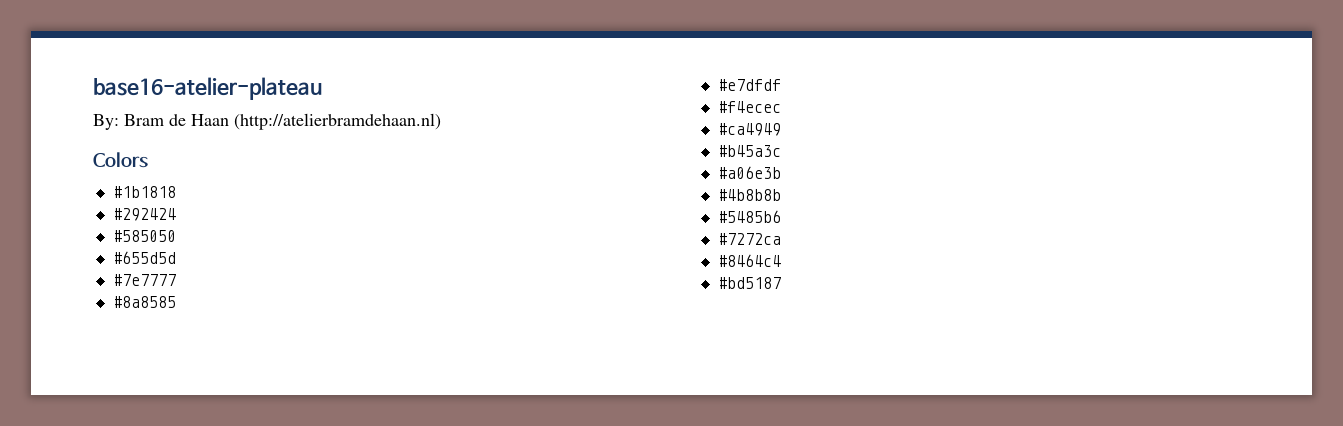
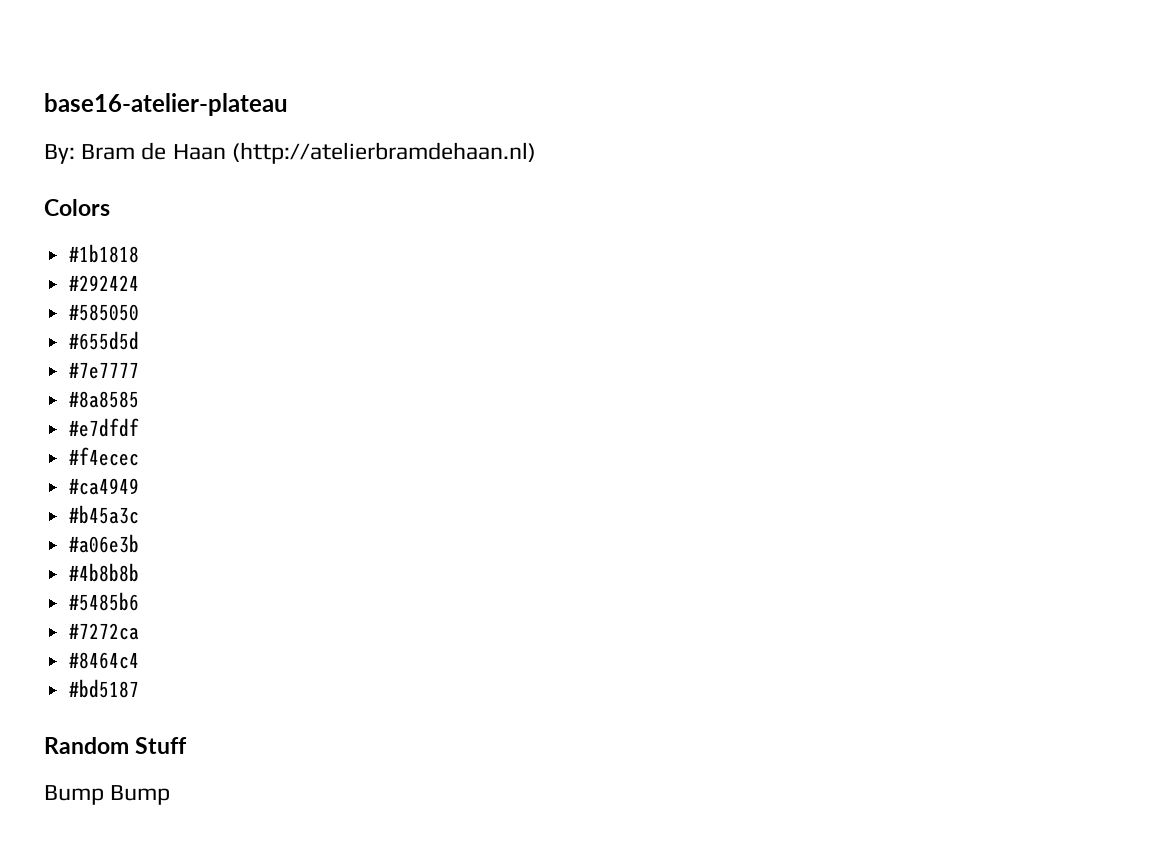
+ Random Stuff
+ Bump Bump

